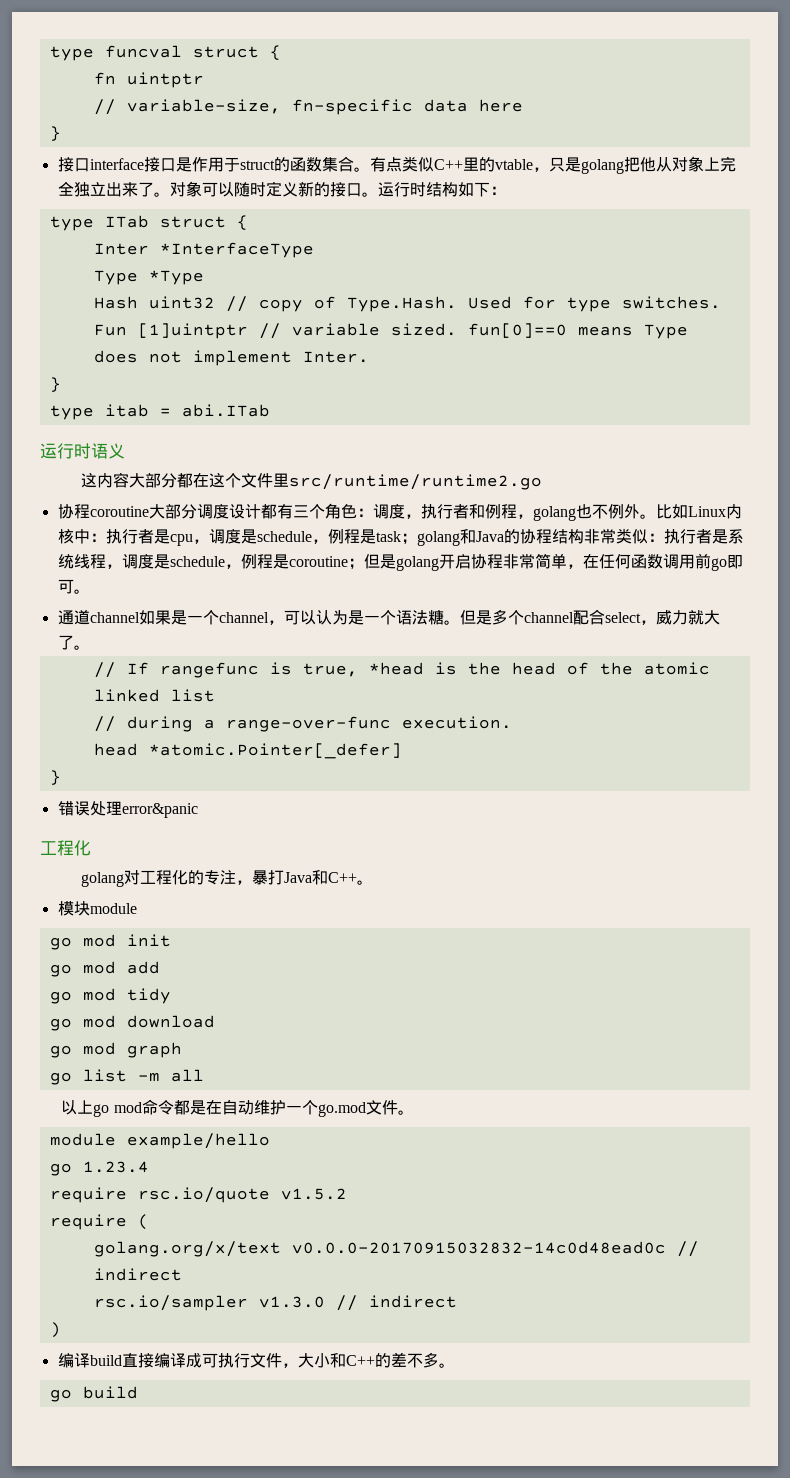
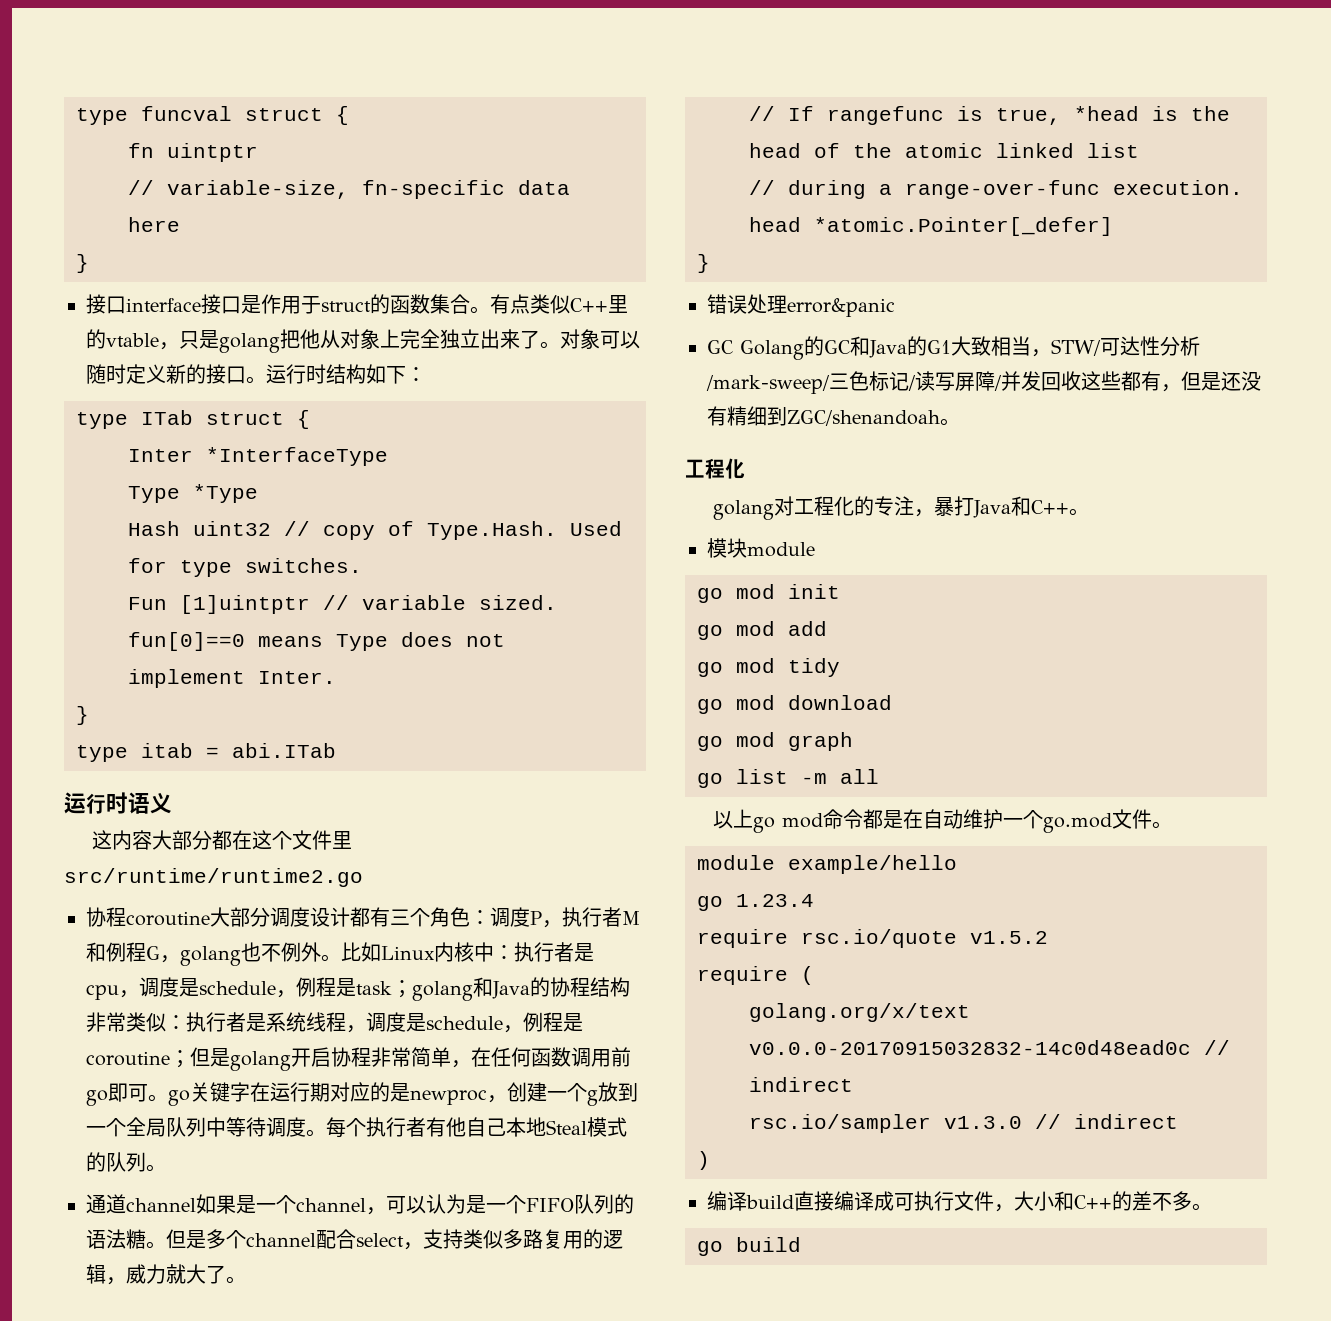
- 协程coroutine大部分调度设计都有三个角色：调度，执行者和例程，golang也不例外。
+ 协程coroutine大部分调度设计都有三个角色：调度P，执行者M和例程G，golang也不例外。
- 比如Linux内核中：执行者是cpu，调度是schedule，例程是task；golang和Java的协程结构非常类似：执行者是系统线程，调度是schedule，例程是coroutine；但是golang开启协程非常简单，在任何函数调用前go即可。
+ 比如Linux内核中：执行者是cpu，调度是schedule，例程是task；golang和Java的协程结构非常类似：执行者是系统线程，调度是schedule，例程是coroutine；但是golang开启协程非常简单，在任何函数调用前go即可。go关键字在运行期对应的是newproc，创建一个g放到一个全局队列中等待调度。每个执行者有他自己本地Steal模式的队列。
- 通道channel如果是一个channel，可以认为是一个语法糖。
+ 通道channel如果是一个channel，可以认为是一个FIFO队列的语法糖。
- 但是多个channel配合select，威力就大了。
+ 但是多个channel配合select，支持类似多路复用的逻辑，威力就大了。
+ GC Golang的GC和Java的G1大致相当，STW/可达性分析/mark-sweep/三色标记/读写屏障/并发回收这些都有，但是还没有精细到ZGC/shenandoah。

